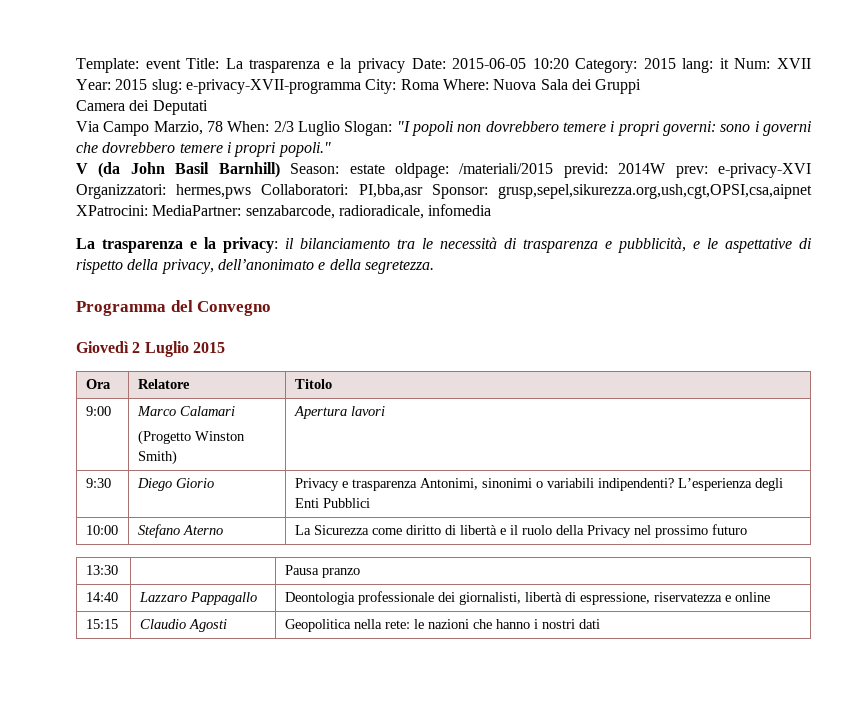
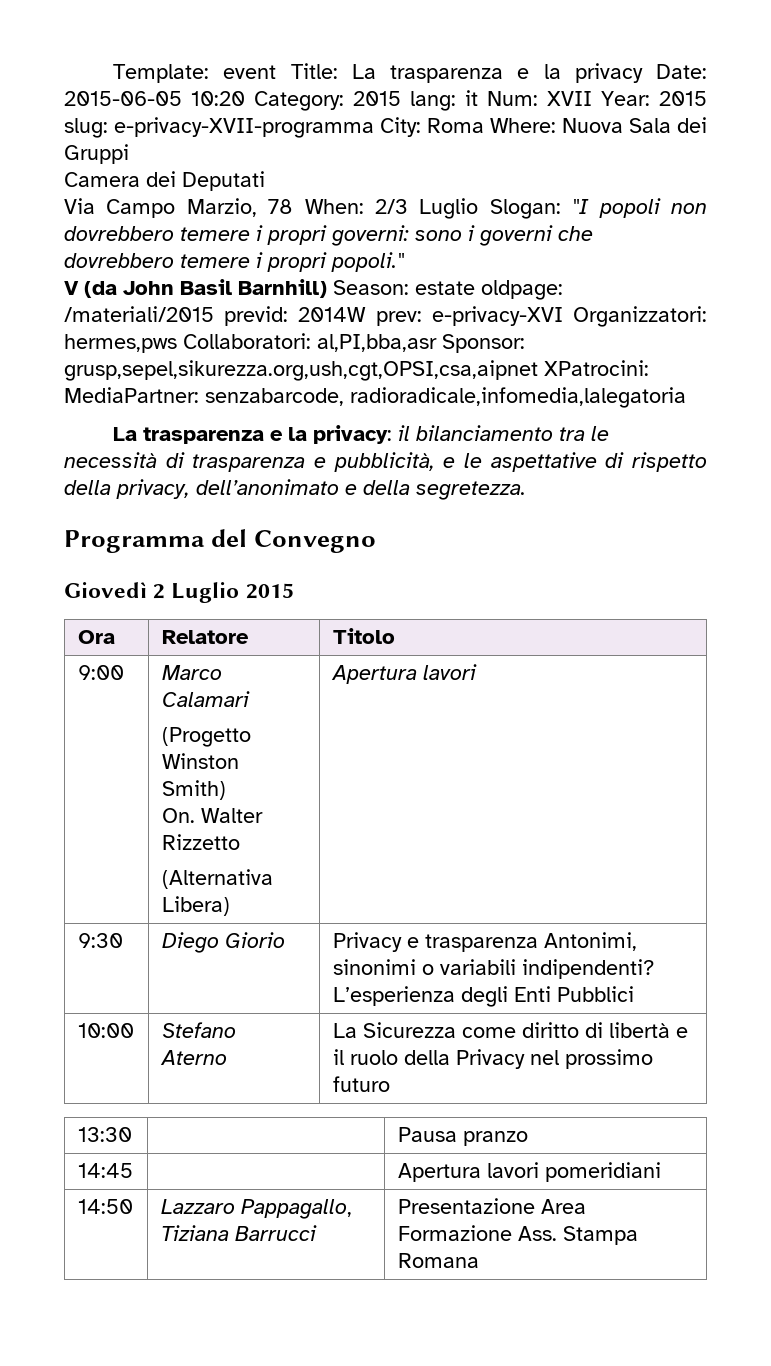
- V (da John Basil Barnhill) Season: estate oldpage: /materiali/2015 previd: 2014W prev: e-privacy-XVI Organizzatori: hermes,pws Collaboratori: PI,bba,asr Sponsor: grusp,sepel,sikurezza.org,ush,cgt,OPSI,csa,aipnet XPatrocini: MediaPartner: senzabarcode, radioradicale, infomedia
+ V (da John Basil Barnhill) Season: estate oldpage: /materiali/2015 previd: 2014W prev: e-privacy-XVI Organizzatori: hermes,pws Collaboratori: al,PI,bba,asr Sponsor: grusp,sepel,sikurezza.org,ush,cgt,OPSI,csa,aipnet XPatrocini: MediaPartner: senzabarcode, radioradicale,infomedia,lalegatoria
  9:00 | Marco Calamari
- (Progetto Winston Smith) | Apertura lavori
+ (Progetto Winston Smith)
+ On. Walter Rizzetto
+ (Alternativa Libera) | Apertura lavori
- 14:40 | Lazzaro Pappagallo | Deontologia professionale dei giornalisti, libertà di espressione, riservatezza e online
- 15:15 | Claudio Agosti | Geopolitica nella rete: le nazioni che hanno i nostri dati
+ 14:45 | | Apertura lavori pomeridiani
+ 14:50 | Lazzaro Pappagallo, Tiziana Barrucci | Presentazione Area Formazione Ass. Stampa Romana

